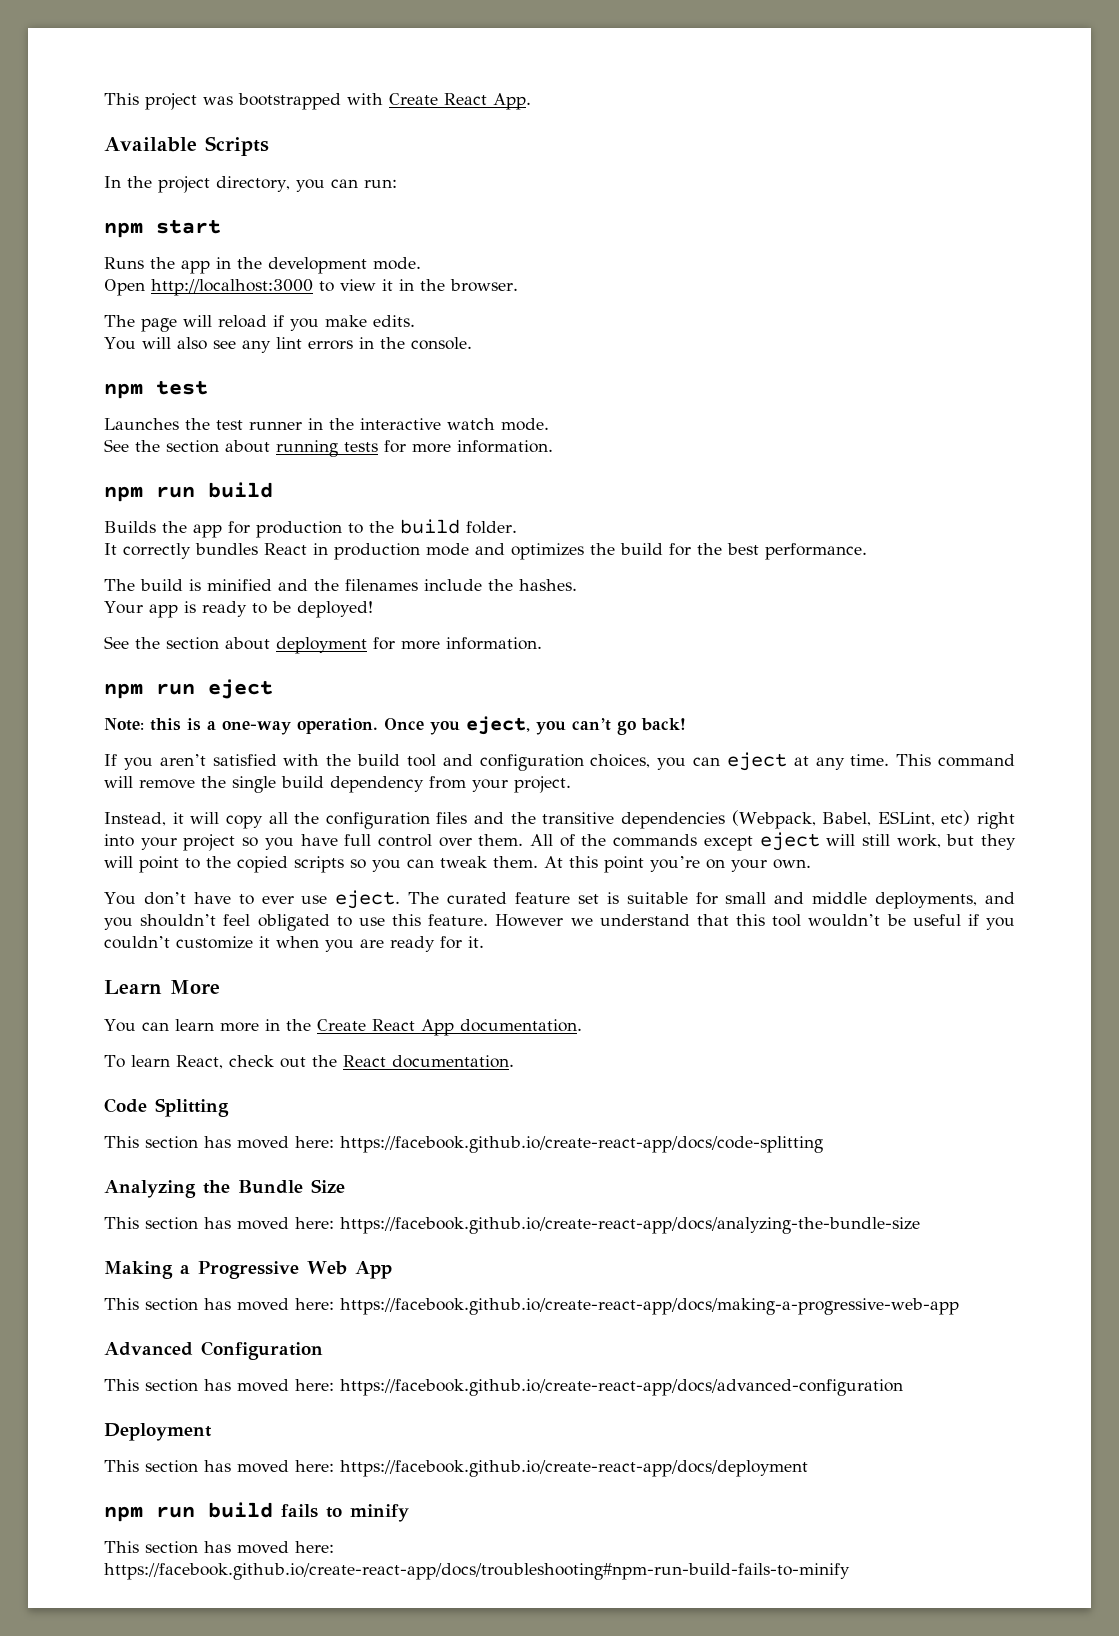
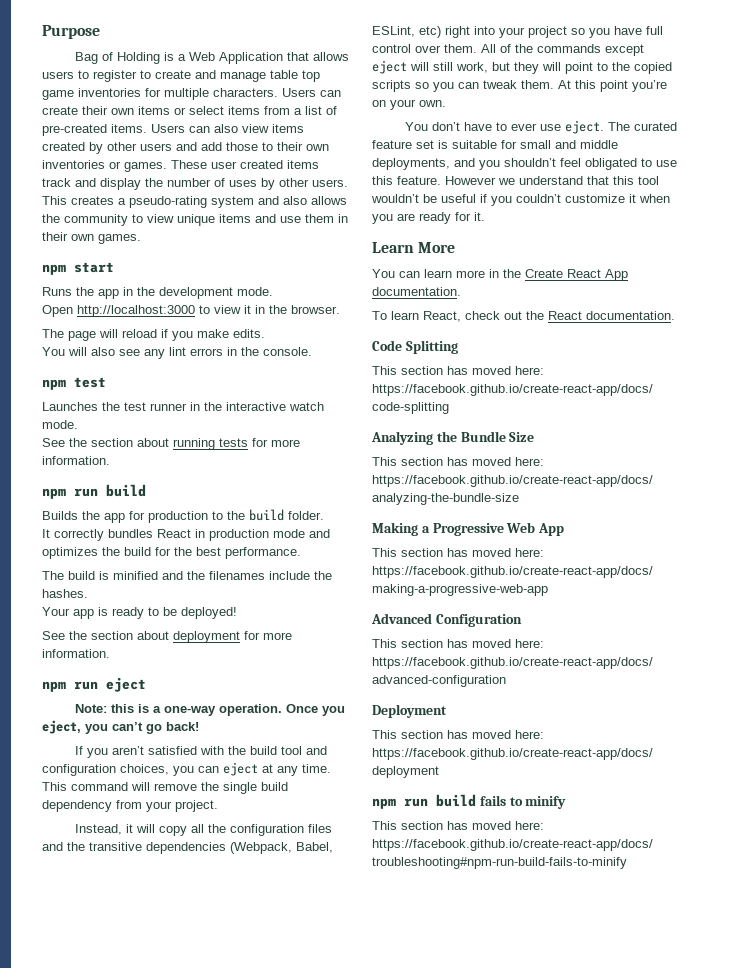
- This project was bootstrapped with Create React App.
- Available Scripts
- In the project directory, you can run:
+ Purpose
+ Bag of Holding is a Web Application that allows users to register to create and manage table top game inventories for multiple characters. Users can create their own items or select items from a list of pre-created items. Users can also view items created by other users and add those to their own inventories or games. These user created items track and display the number of uses by other users. This creates a pseudo-rating system and also allows the community to view unique items and use them in their own games.

